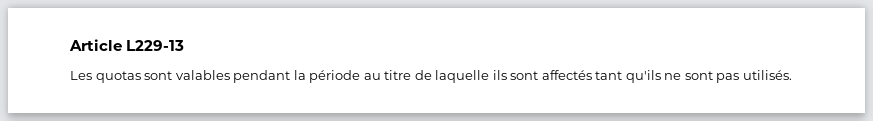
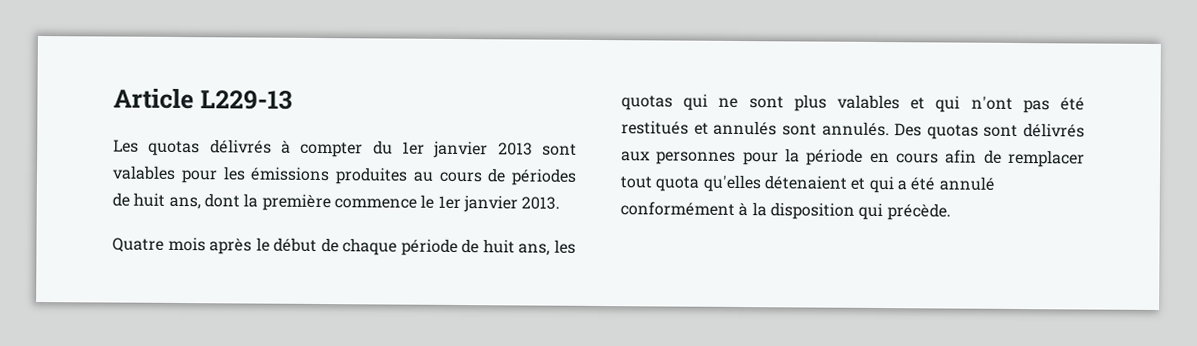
- Les quotas sont valables pendant la période au titre de laquelle ils sont affectés tant qu'ils ne sont pas utilisés.
+ Les quotas délivrés à compter du 1er janvier 2013 sont valables pour les émissions produites au cours de périodes de huit ans, dont la première commence le 1er janvier 2013.
+ Quatre mois après le début de chaque période de huit ans, les quotas qui ne sont plus valables et qui n'ont pas été restitués et annulés sont annulés. Des quotas sont délivrés aux personnes pour la période en cours afin de remplacer tout quota qu'elles détenaient et qui a été annulé conformément à la disposition qui précède.

